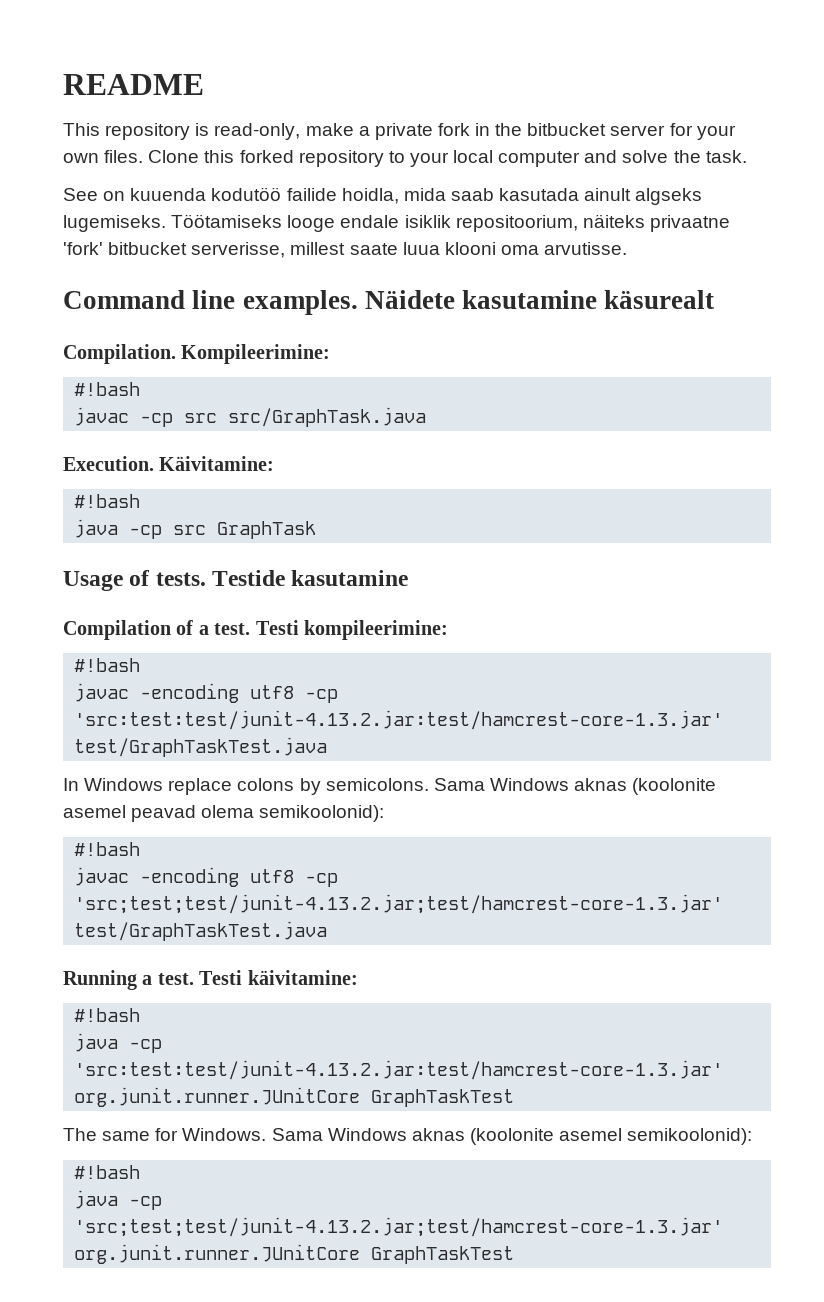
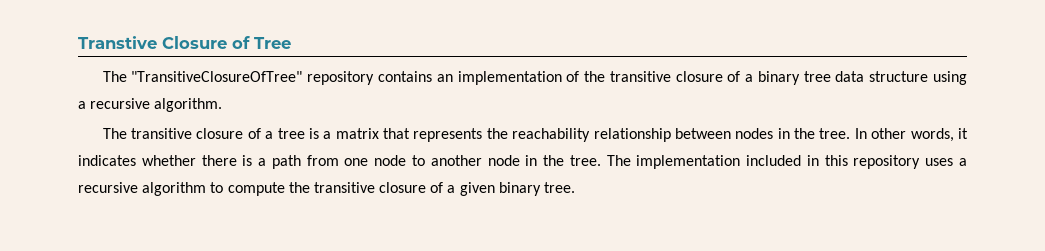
- README
- This repository is read-only, make a private fork in the bitbucket server for your own files. Clone this forked repository to your local computer and solve the task.
- See on kuuenda kodutöö failide hoidla, mida saab kasutada ainult algseks lugemiseks. Töötamiseks looge endale isiklik repositoorium, näiteks privaatne 'fork' bitbucket serverisse, millest saate luua klooni oma arvutisse.
- Command line examples. Näidete kasutamine käsurealt
- Compilation. Kompileerimine:
- #!bash
- javac -cp src src/GraphTask.java
- Execution. Käivitamine:
- #!bash
- java -cp src GraphTask
- Usage of tests. Testide kasutamine
- Compilation of a test. Testi kompileerimine:
- #!bash
- javac -encoding utf8 -cp 'src:test:test/junit-4.13.2.jar:test/hamcrest-core-1.3.jar' test/GraphTaskTest.java
- In Windows replace colons by semicolons. Sama Windows aknas (koolonite asemel peavad olema semikoolonid):
- #!bash
- javac -encoding utf8 -cp 'src;test;test/junit-4.13.2.jar;test/hamcrest-core-1.3.jar' test/GraphTaskTest.java
- Running a test. Testi käivitamine:
- #!bash
- java -cp 'src:test:test/junit-4.13.2.jar:test/hamcrest-core-1.3.jar' org.junit.runner.JUnitCore GraphTaskTest
- The same for Windows. Sama Windows aknas (koolonite asemel semikoolonid):
- #!bash
- java -cp 'src;test;test/junit-4.13.2.jar;test/hamcrest-core-1.3.jar' org.junit.runner.JUnitCore GraphTaskTest
+ Transtive Closure of Tree
+ The "TransitiveClosureOfTree" repository contains an implementation of the transitive closure of a binary tree data structure using a recursive algorithm.
+ The transitive closure of a tree is a matrix that represents the reachability relationship between nodes in the tree. In other words, it indicates whether there is a path from one node to another node in the tree. The implementation included in this repository uses a recursive algorithm to compute the transitive closure of a given binary tree.

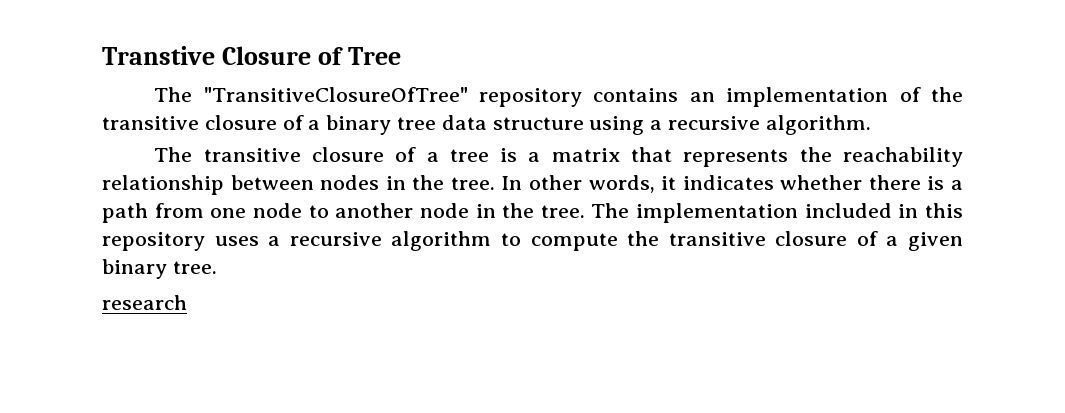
+ research

